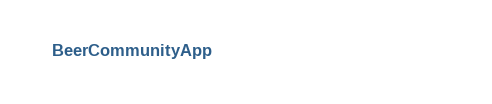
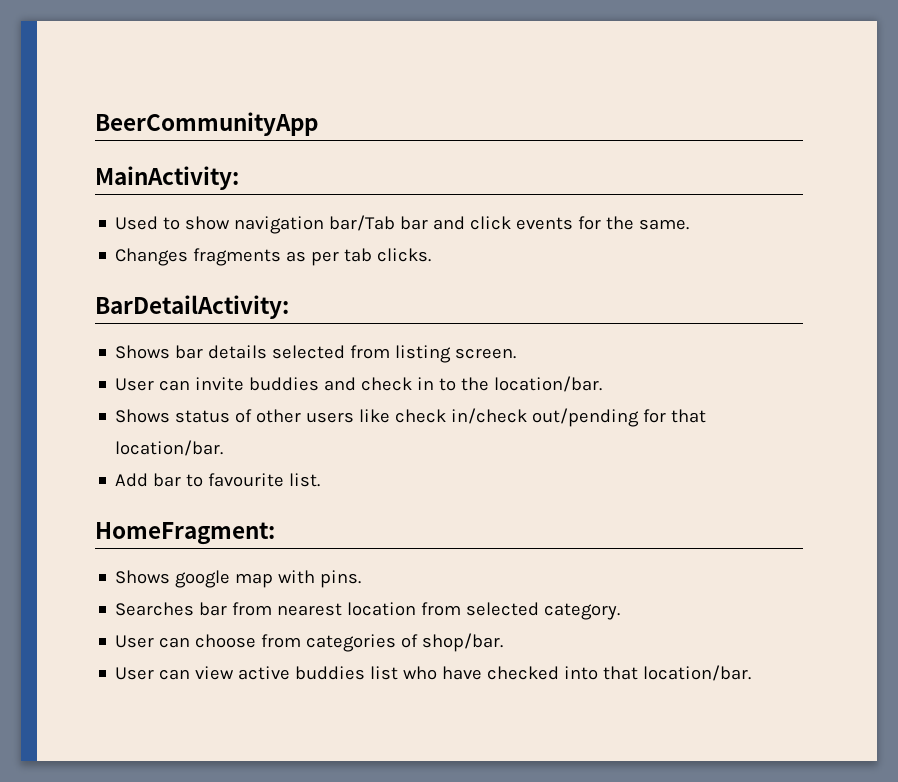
+ MainActivity:
+ Used to show navigation bar/Tab bar and click events for the same.
+ Changes fragments as per tab clicks.
+ BarDetailActivity:
+ Shows bar details selected from listing screen.
+ User can invite buddies and check in to the location/bar.
+ Shows status of other users like check in/check out/pending for that location/bar.
+ Add bar to favourite list.
+ HomeFragment:
+ Shows google map with pins.
+ Searches bar from nearest location from selected category.
+ User can choose from categories of shop/bar.
+ User can view active buddies list who have checked into that location/bar.

